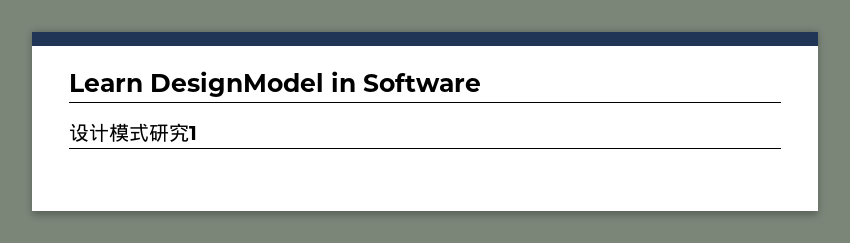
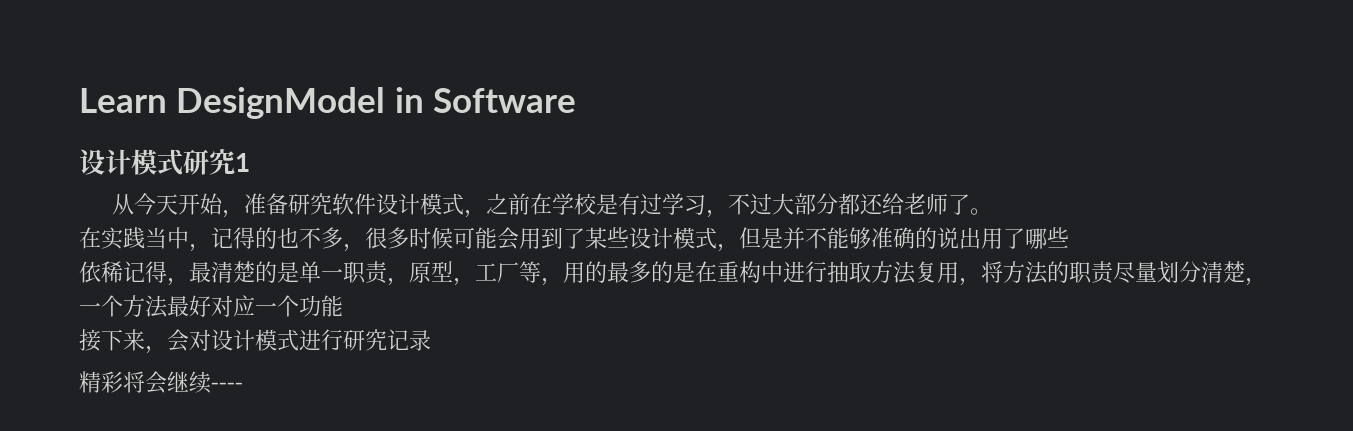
+ 从今天开始，准备研究软件设计模式，之前在学校是有过学习，不过大部分都还给老师了。
+ 在实践当中，记得的也不多，很多时候可能会用到了某些设计模式，但是并不能够准确的说出用了哪些
+ 依稀记得，最清楚的是单一职责，原型，工厂等，用的最多的是在重构中进行抽取方法复用，将方法的职责尽量划分清楚，一个方法最好对应一个功能
+ 接下来，会对设计模式进行研究记录
+ 精彩将会继续----

